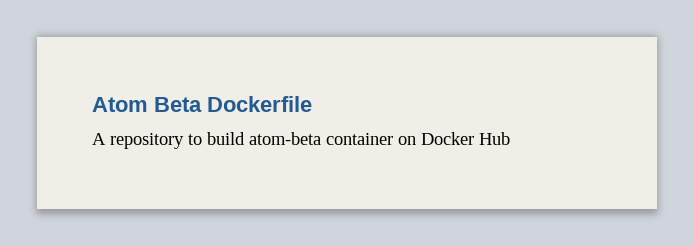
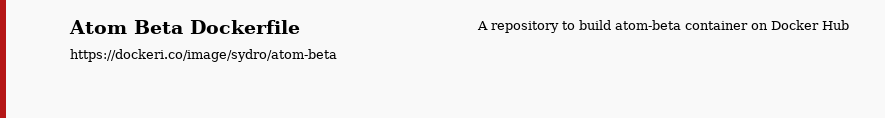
+ https://dockeri.co/image/sydro/atom-beta

